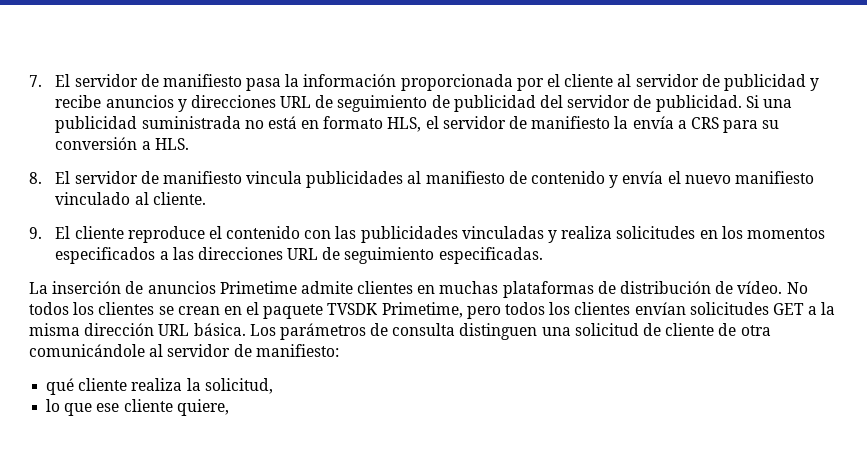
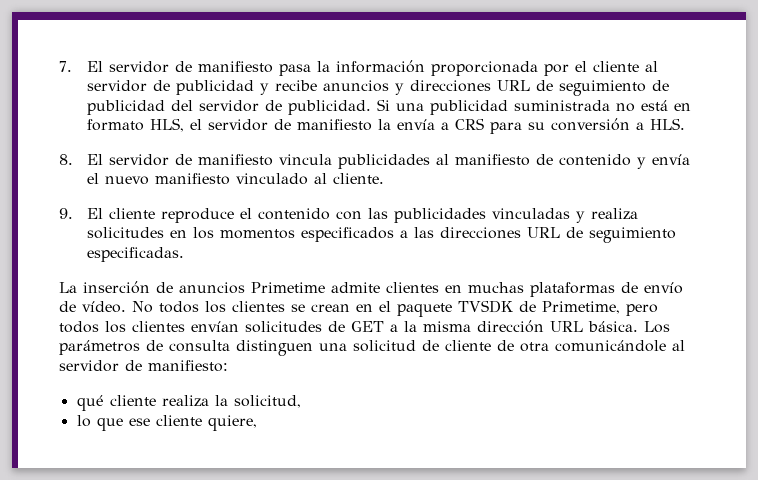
- La inserción de anuncios Primetime admite clientes en muchas plataformas de distribución de vídeo.
+ La inserción de anuncios Primetime admite clientes en muchas plataformas de envío de vídeo.
- No todos los clientes se crean en el paquete TVSDK Primetime, pero todos los clientes envían solicitudes GET a la misma dirección URL básica.
+ No todos los clientes se crean en el paquete TVSDK de Primetime, pero todos los clientes envían solicitudes de GET a la misma dirección URL básica.

